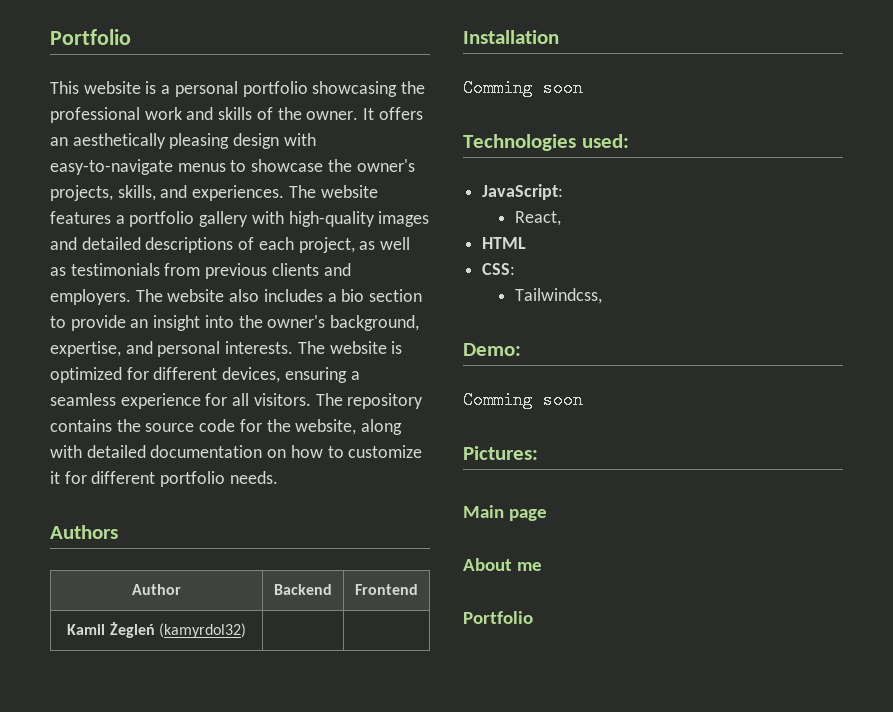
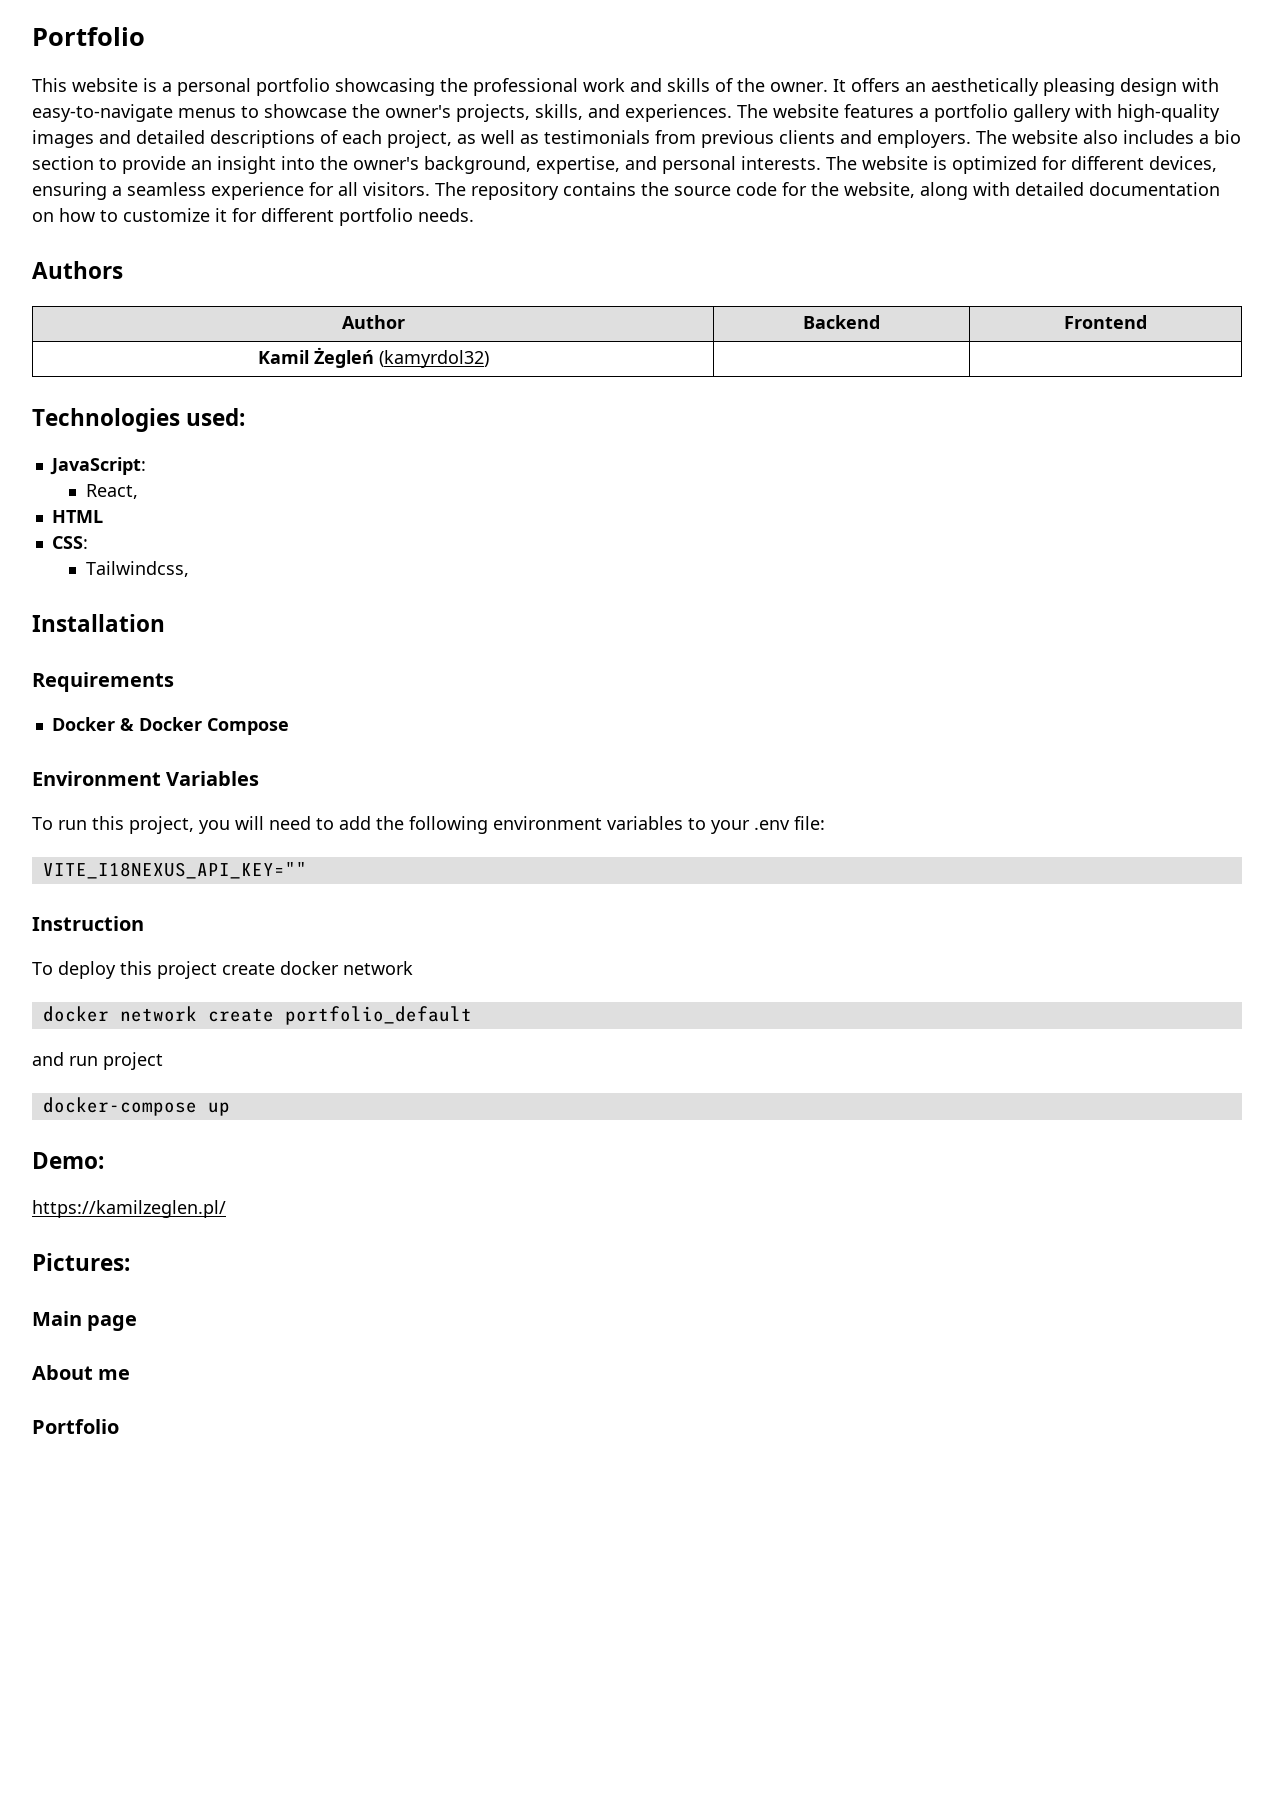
- Installation
- Comming soon
+ Installation
+ Requirements
+ Docker & Docker Compose
+ Environment Variables
+ To run this project, you will need to add the following environment variables to your .env file:
+ VITE_I18NEXUS_API_KEY=""
+ Instruction
+ To deploy this project create docker network
+ docker network create portfolio_default
+ and run project
+ docker-compose up
  Demo:
- Comming soon
+ https://kamilzeglen.pl/

